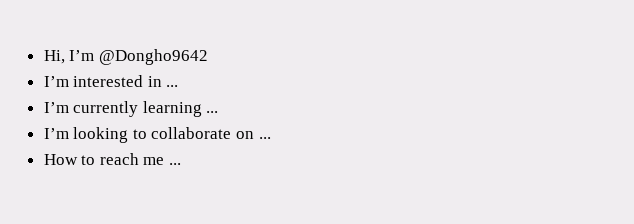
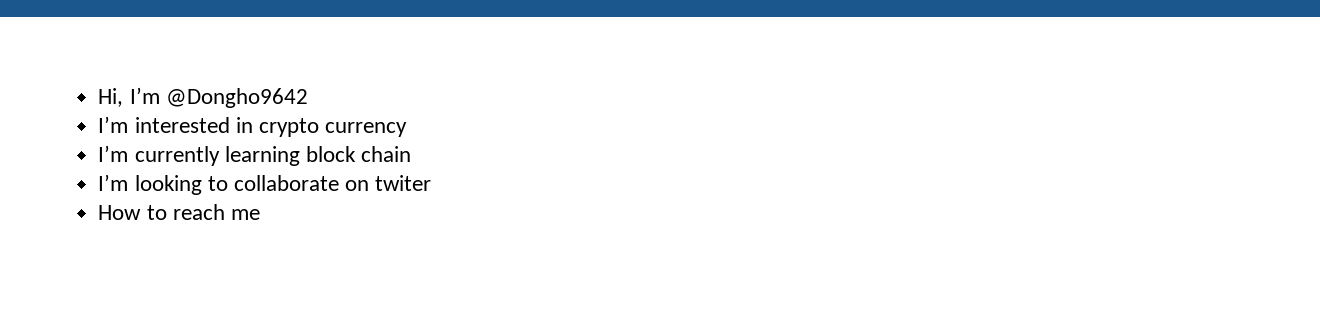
- I’m interested in ...
+ I’m interested in crypto currency
- I’m currently learning ...
+ I’m currently learning block chain
- I’m looking to collaborate on ...
+ I’m looking to collaborate on twiter
- How to reach me ...
+ How to reach me

